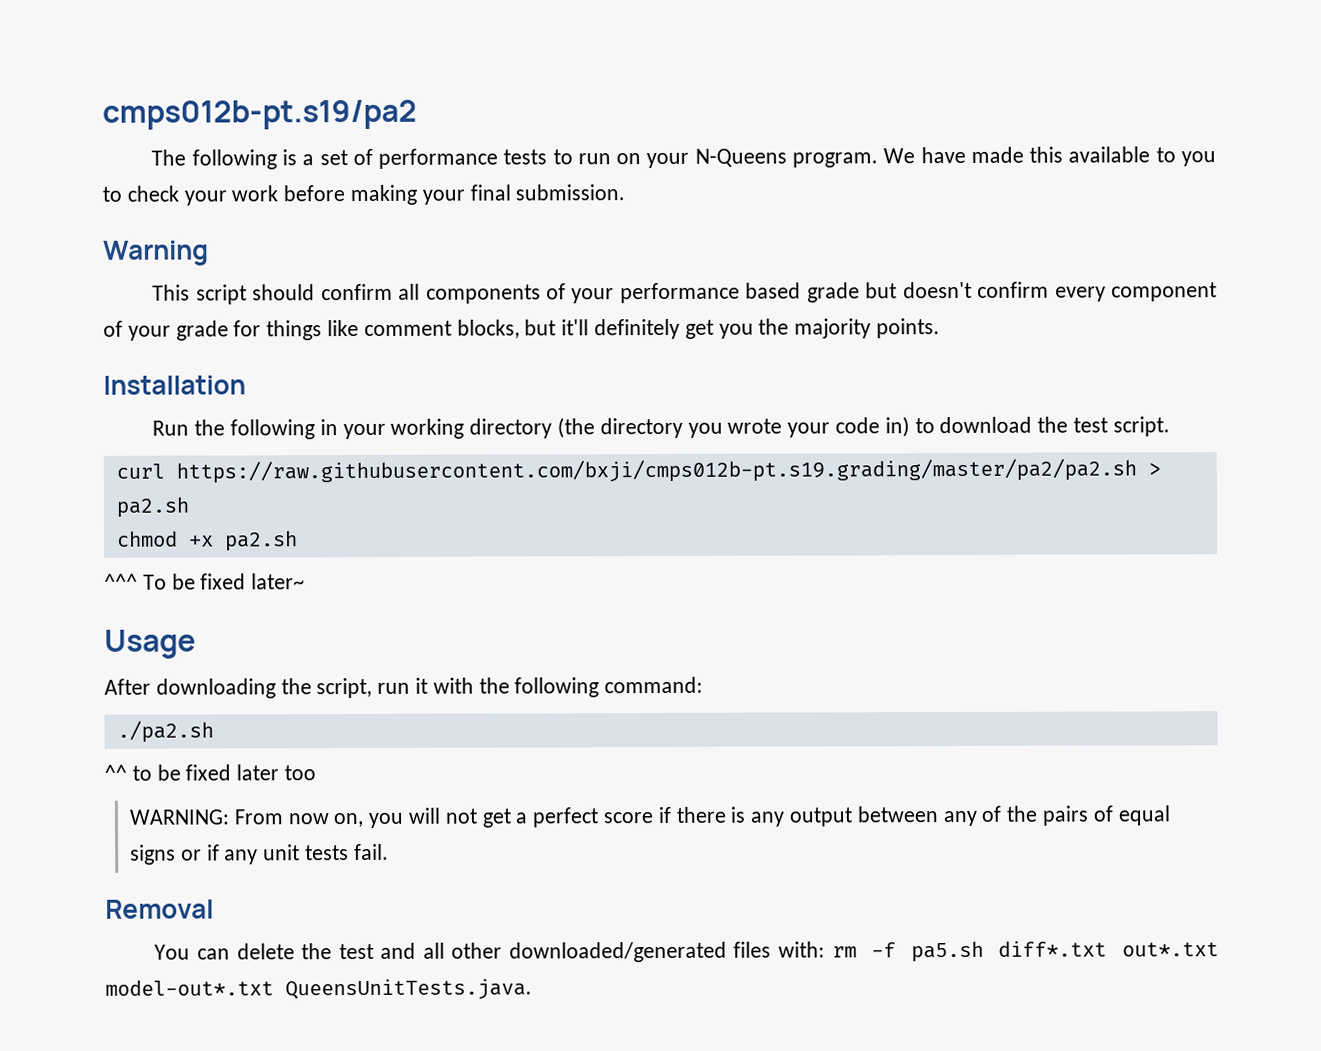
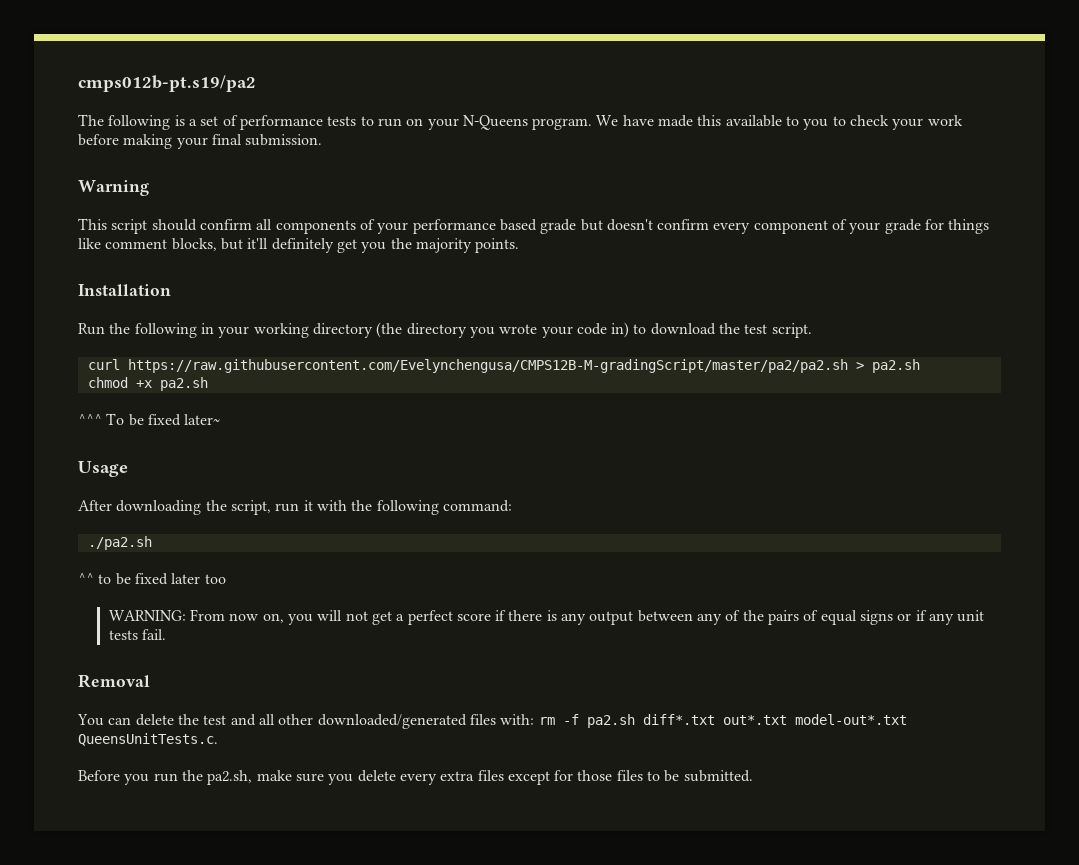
- curl https://raw.githubusercontent.com/bxji/cmps012b-pt.s19.grading/master/pa2/pa2.sh > pa2.sh
+ curl https://raw.githubusercontent.com/Evelynchengusa/CMPS12B-M-gradingScript/master/pa2/pa2.sh > pa2.sh
- You can delete the test and all other downloaded/generated files with: rm -f pa5.sh diff*.txt out*.txt model-out*.txt QueensUnitTests.java.
+ You can delete the test and all other downloaded/generated files with: rm -f pa2.sh diff*.txt out*.txt model-out*.txt QueensUnitTests.c.
+ Before you run the pa2.sh, make sure you delete every extra files except for those files to be submitted.

